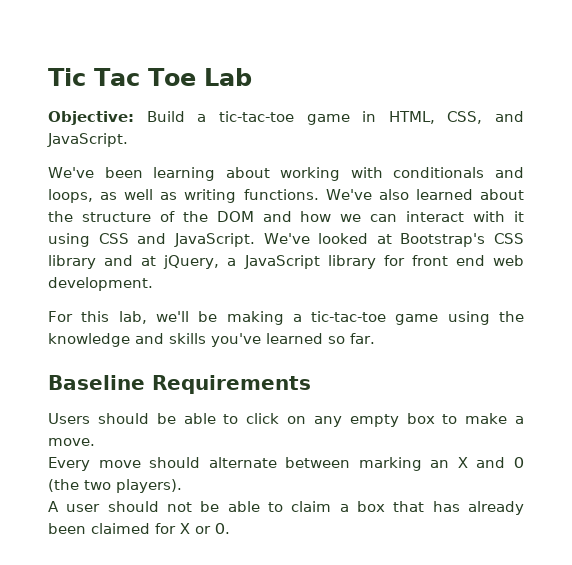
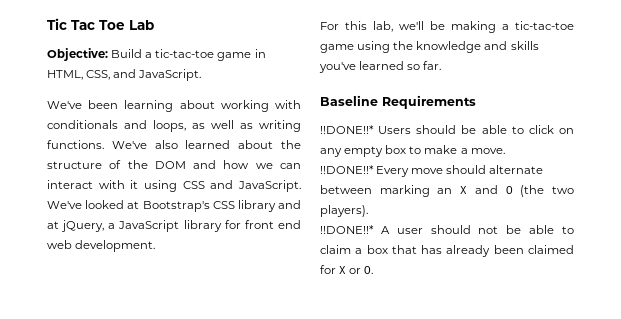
- Users should be able to click on any empty box to make a move.
+ !!DONE!!* Users should be able to click on any empty box to make a move.
- Every move should alternate between marking an X and O (the two players).
+ !!DONE!!* Every move should alternate between marking an X and O (the two players).
- A user should not be able to claim a box that has already been claimed for X or O.
+ !!DONE!!* A user should not be able to claim a box that has already been claimed for X or O.

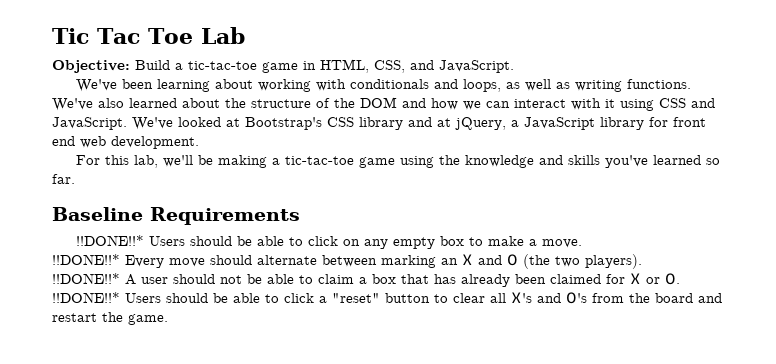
- !!DONE!!* A user should not be able to claim a box that has already been claimed for X or O.
+ !!DONE!!* A user should not be able to claim a box that has already been claimed for X or O. !!DONE!!* Users should be able to click a "reset" button to clear all X's and O's from the board and restart the game.

